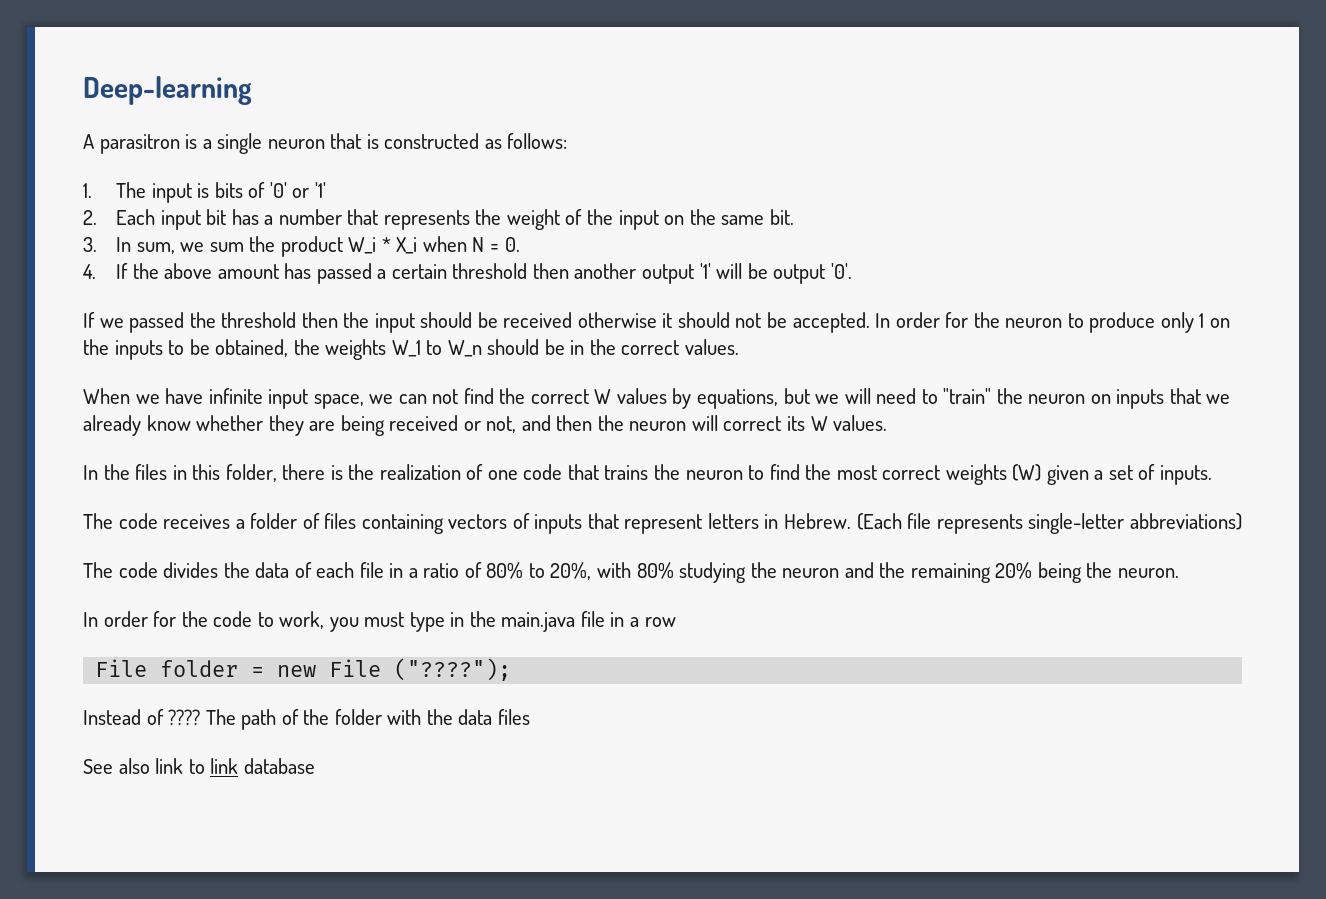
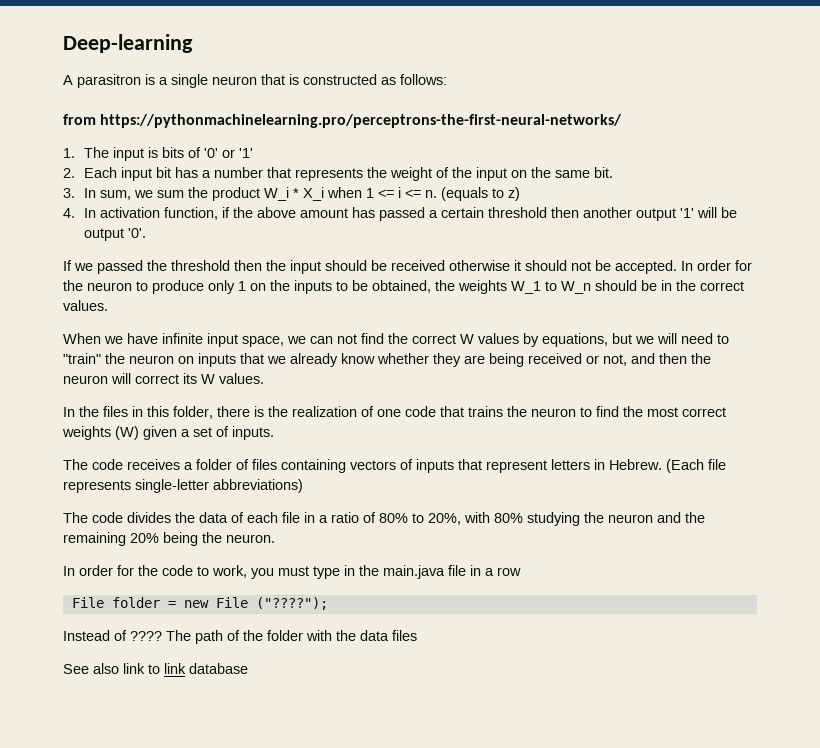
+ from https://pythonmachinelearning.pro/perceptrons-the-first-neural-networks/
- 3. In sum, we sum the product W_i * X_i when N = 0.
- 4. If the above amount has passed a certain threshold then another output '1' will be output '0'.
+ 3. In sum, we sum the product W_i * X_i when 1 <= i <= n. (equals to z)
+ 4. In activation function, if the above amount has passed a certain threshold then another output '1' will be output '0'.

